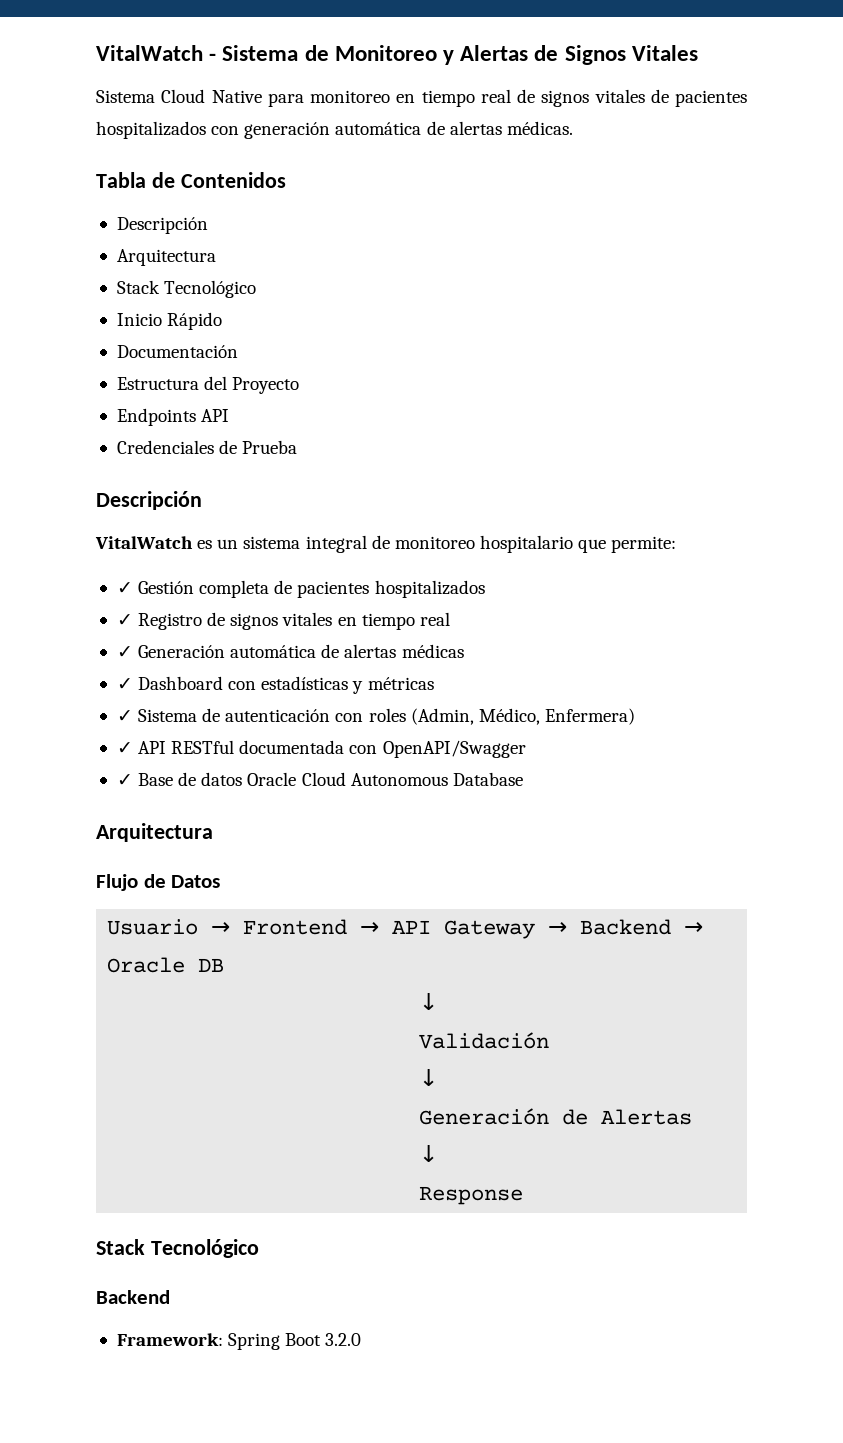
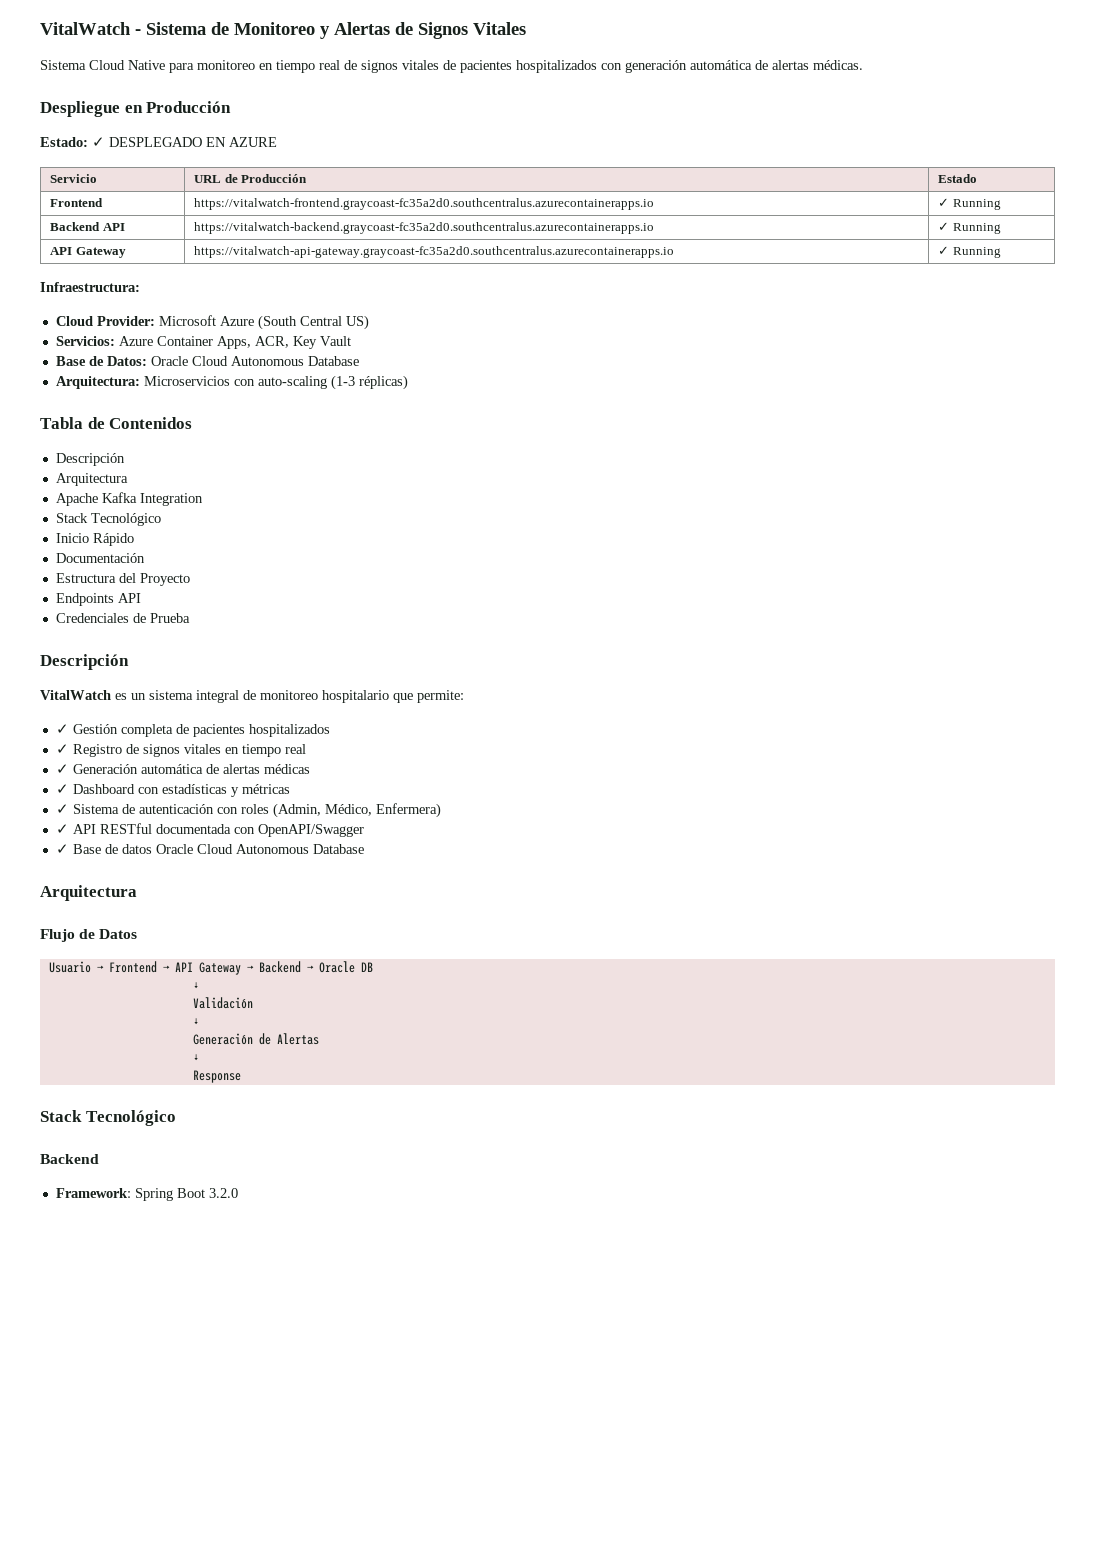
+ Despliegue en Producción
+ Estado: ✓ DESPLEGADO EN AZURE
+ Servicio | URL de Producción | Estado
+ Frontend | https://vitalwatch-frontend.graycoast-fc35a2d0.southcentralus.azurecontainerapps.io | ✓ Running
+ Backend API | https://vitalwatch-backend.graycoast-fc35a2d0.southcentralus.azurecontainerapps.io | ✓ Running
+ API Gateway | https://vitalwatch-api-gateway.graycoast-fc35a2d0.southcentralus.azurecontainerapps.io | ✓ Running
+ Infraestructura:
+ Cloud Provider: Microsoft Azure (South Central US)
+ Servicios: Azure Container Apps, ACR, Key Vault
+ Base de Datos: Oracle Cloud Autonomous Database
+ Arquitectura: Microservicios con auto-scaling (1-3 réplicas)
+ Apache Kafka Integration

